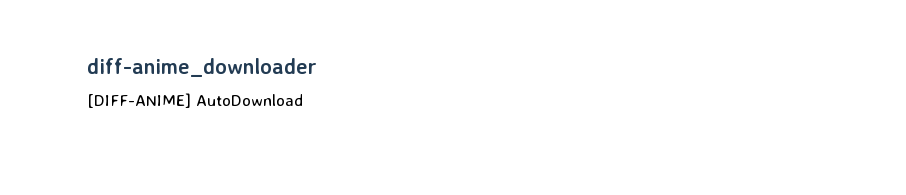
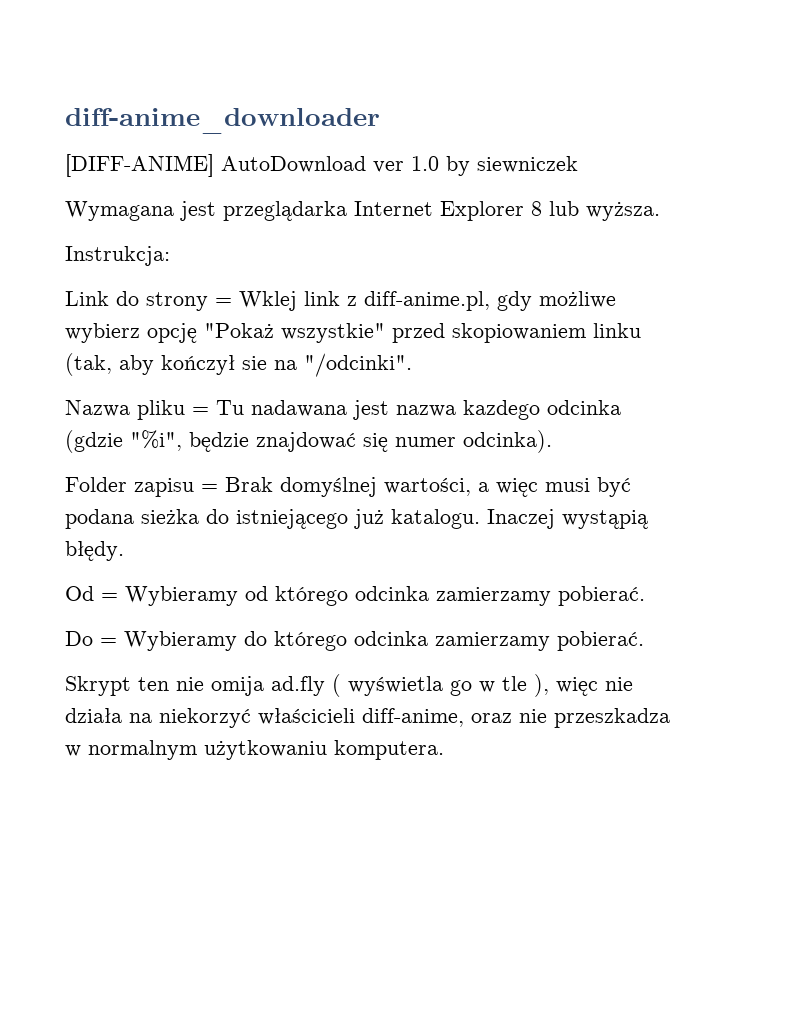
- [DIFF-ANIME] AutoDownload
+ [DIFF-ANIME] AutoDownload ver 1.0 by siewniczek
+ Wymagana jest przeglądarka Internet Explorer 8 lub wyższa.
+ Instrukcja:
+ Link do strony = Wklej link z diff-anime.pl, gdy możliwe wybierz opcję "Pokaż wszystkie" przed skopiowaniem linku (tak, aby kończył sie na "/odcinki".
+ Nazwa pliku = Tu nadawana jest nazwa kazdego odcinka (gdzie "%i", będzie znajdować się numer odcinka).
+ Folder zapisu = Brak domyślnej wartości, a więc musi być podana sieżka do istniejącego już katalogu. Inaczej wystąpią błędy.
+ Od = Wybieramy od którego odcinka zamierzamy pobierać.
+ Do = Wybieramy do którego odcinka zamierzamy pobierać.
+ Skrypt ten nie omija ad.fly ( wyświetla go w tle ), więc nie działa na niekorzyć właścicieli diff-anime, oraz nie przeszkadza w normalnym użytkowaniu komputera.

